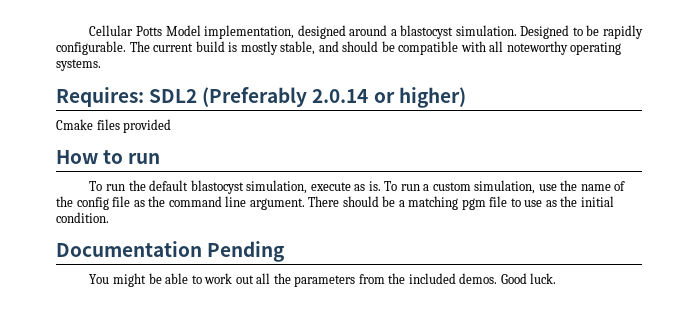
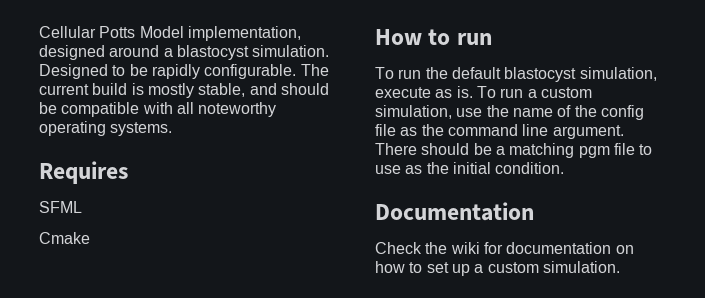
- Requires: SDL2 (Preferably 2.0.14 or higher)
+ Requires
+ SFML
- Cmake files provided
+ Cmake
- Documentation Pending
- You might be able to work out all the parameters from the included demos. Good luck.
+ Documentation
+ Check the wiki for documentation on how to set up a custom simulation.

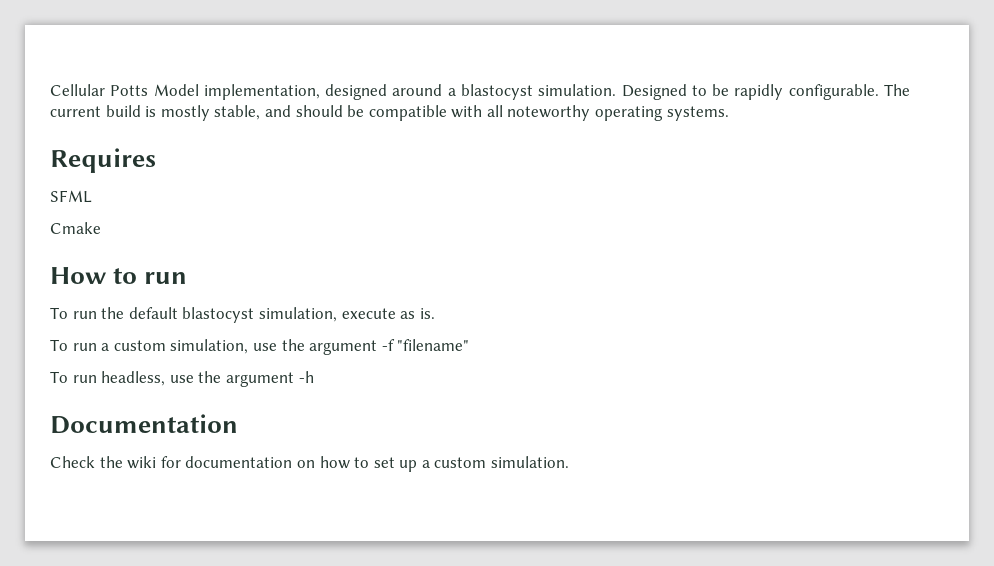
- To run the default blastocyst simulation, execute as is. To run a custom simulation, use the name of the config file as the command line argument. There should be a matching pgm file to use as the initial condition.
+ To run the default blastocyst simulation, execute as is.
+ To run a custom simulation, use the argument -f "filename"
+ To run headless, use the argument -h

